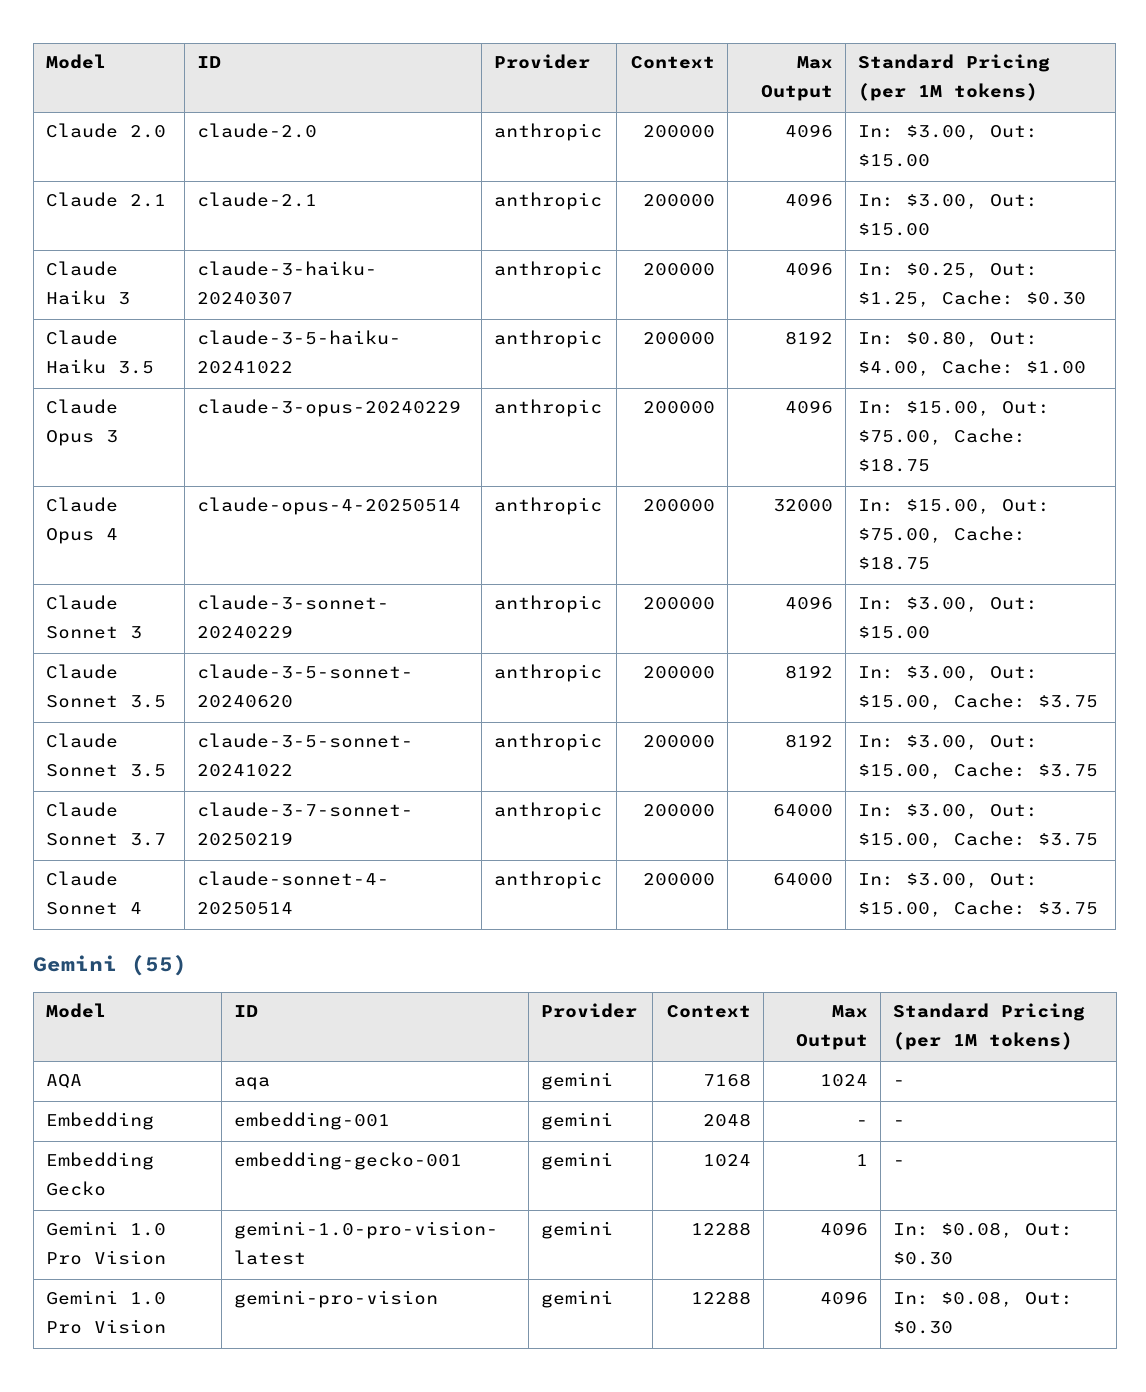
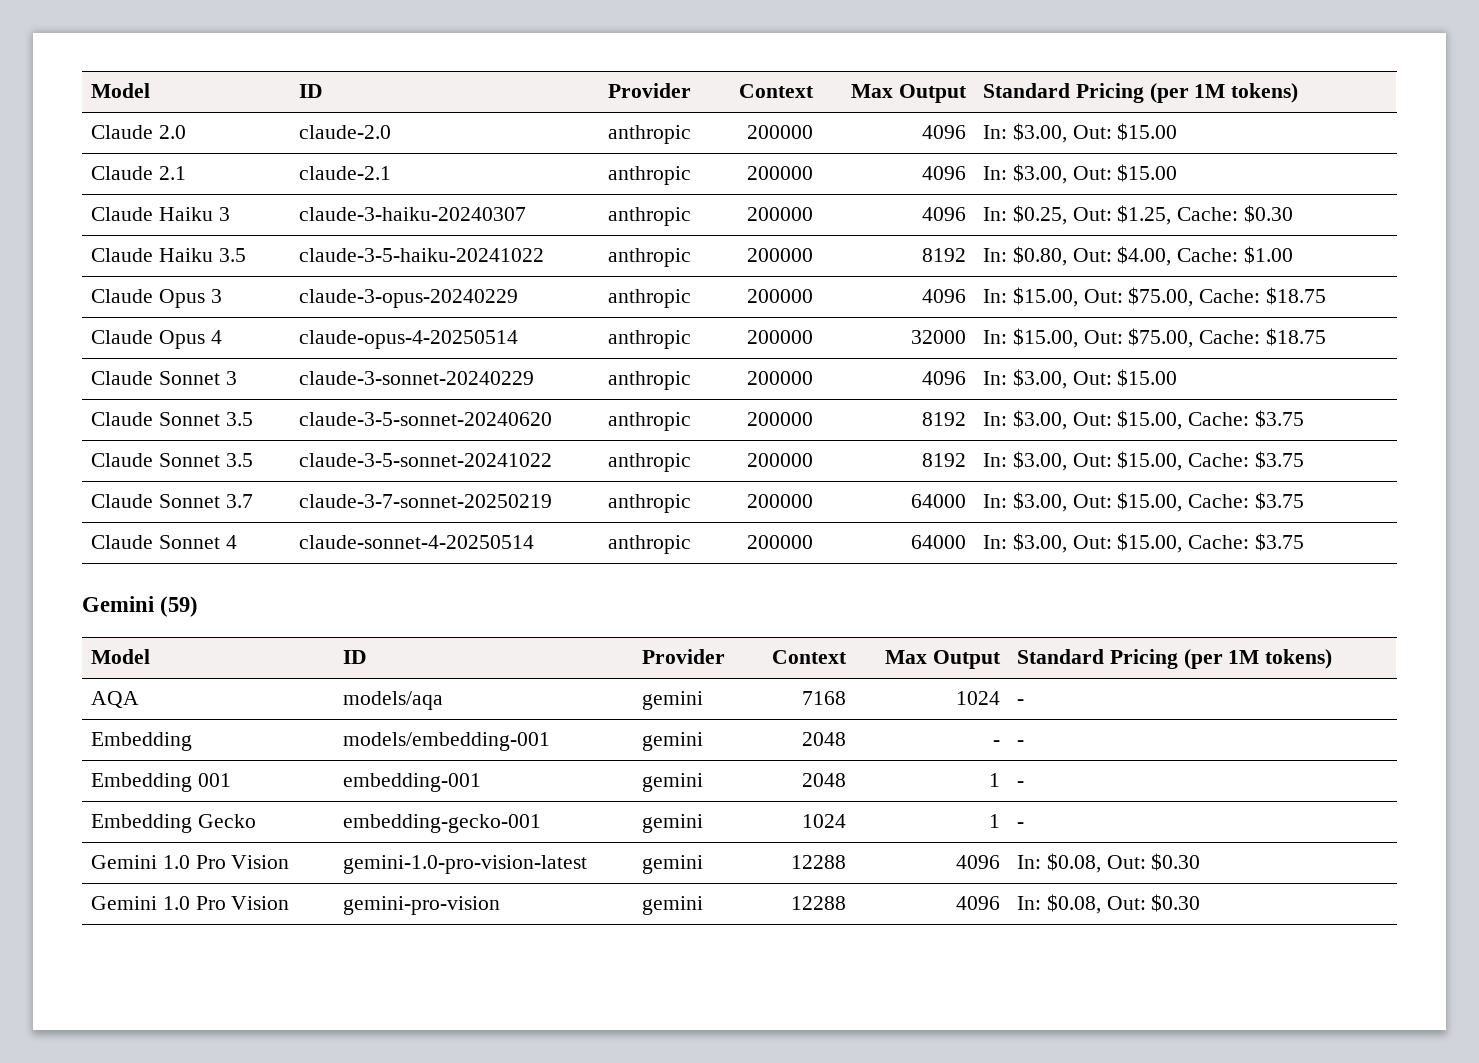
- Gemini (55)
+ Gemini (59)
- AQA | aqa | gemini | 7168 | 1024 | -
+ AQA | models/aqa | gemini | 7168 | 1024 | -
- Embedding | embedding-001 | gemini | 2048 | - | -
+ Embedding | models/embedding-001 | gemini | 2048 | - | -
+ Embedding 001 | embedding-001 | gemini | 2048 | 1 | -

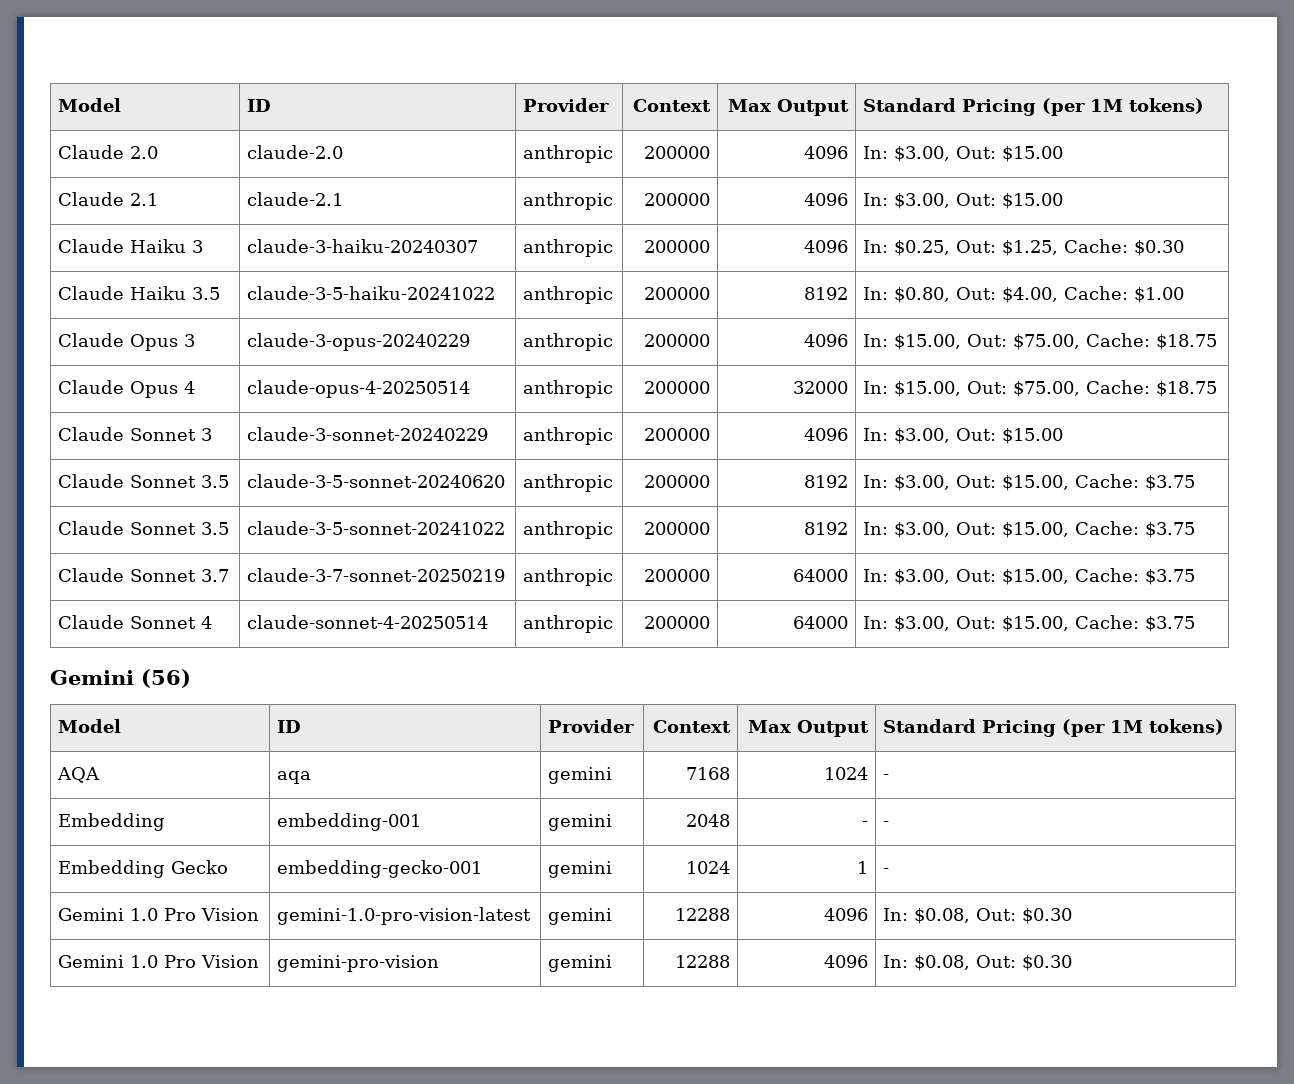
- Gemini (59)
+ Gemini (56)
- AQA | models/aqa | gemini | 7168 | 1024 | -
+ AQA | aqa | gemini | 7168 | 1024 | -
- Embedding | models/embedding-001 | gemini | 2048 | - | -
+ Embedding | embedding-001 | gemini | 2048 | - | -
- Embedding 001 | embedding-001 | gemini | 2048 | 1 | -

